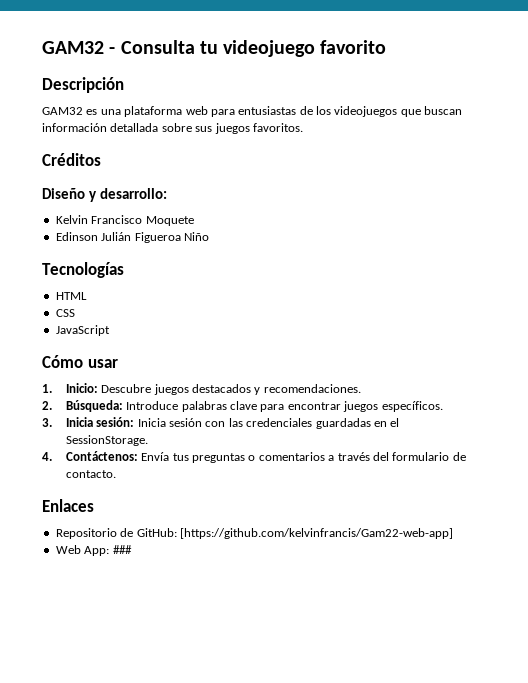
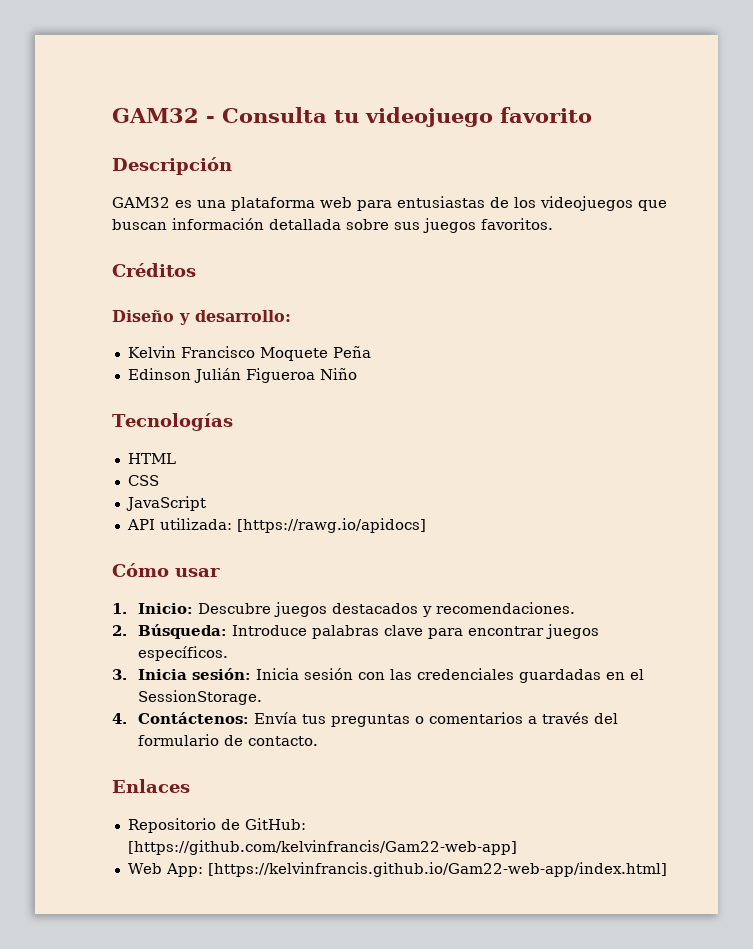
- Kelvin Francisco Moquete
+ Kelvin Francisco Moquete Peña
+ API utilizada: [https://rawg.io/apidocs]
- Web App: ###
+ Web App: [https://kelvinfrancis.github.io/Gam22-web-app/index.html]

